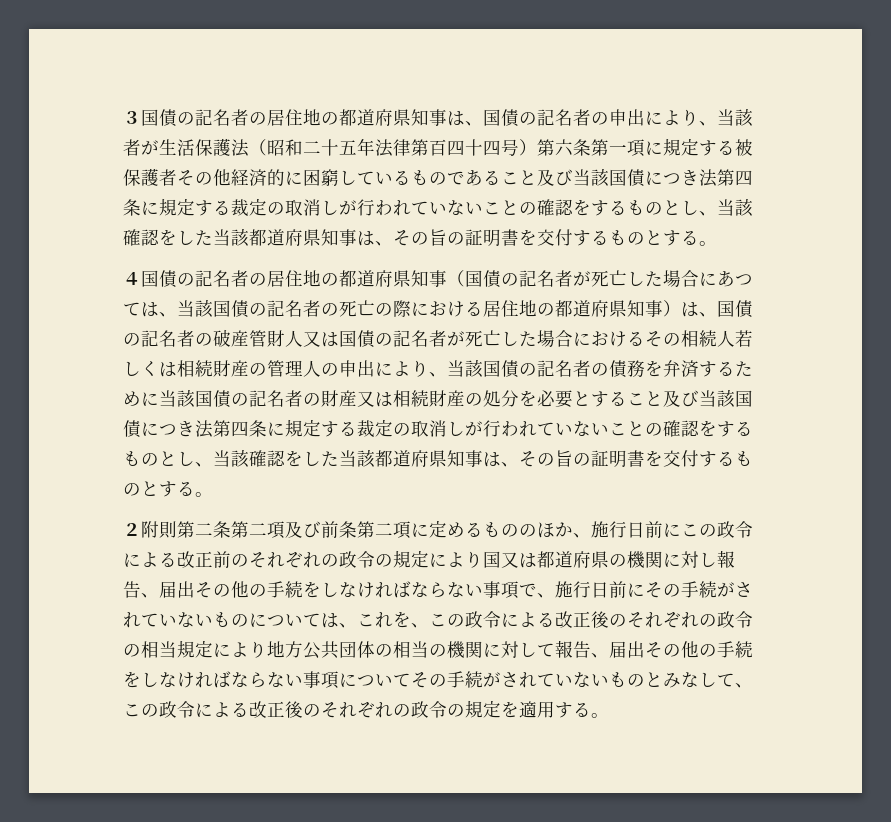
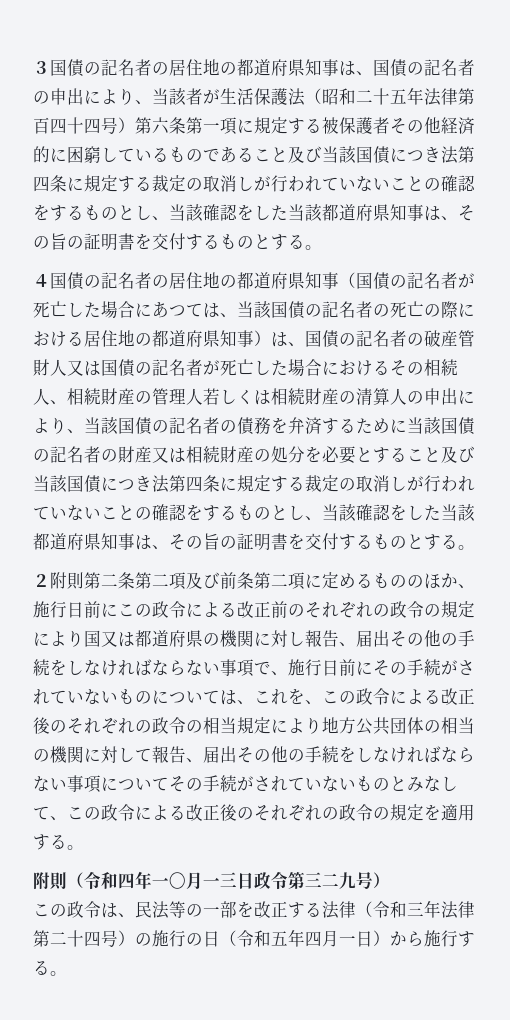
- ４国債の記名者の居住地の都道府県知事（国債の記名者が死亡した場合にあつては、当該国債の記名者の死亡の際における居住地の都道府県知事）は、国債の記名者の破産管財人又は国債の記名者が死亡した場合におけるその相続人若しくは相続財産の管理人の申出により、当該国債の記名者の債務を弁済するために当該国債の記名者の財産又は相続財産の処分を必要とすること及び当該国債につき法第四条に規定する裁定の取消しが行われていないことの確認をするものとし、当該確認をした当該都道府県知事は、その旨の証明書を交付するものとする。
+ ４国債の記名者の居住地の都道府県知事（国債の記名者が死亡した場合にあつては、当該国債の記名者の死亡の際における居住地の都道府県知事）は、国債の記名者の破産管財人又は国債の記名者が死亡した場合におけるその相続人、相続財産の管理人若しくは相続財産の清算人の申出により、当該国債の記名者の債務を弁済するために当該国債の記名者の財産又は相続財産の処分を必要とすること及び当該国債につき法第四条に規定する裁定の取消しが行われていないことの確認をするものとし、当該確認をした当該都道府県知事は、その旨の証明書を交付するものとする。
+ 附則（令和四年一〇月一三日政令第三二九号）
+ この政令は、民法等の一部を改正する法律（令和三年法律第二十四号）の施行の日（令和五年四月一日）から施行する。

